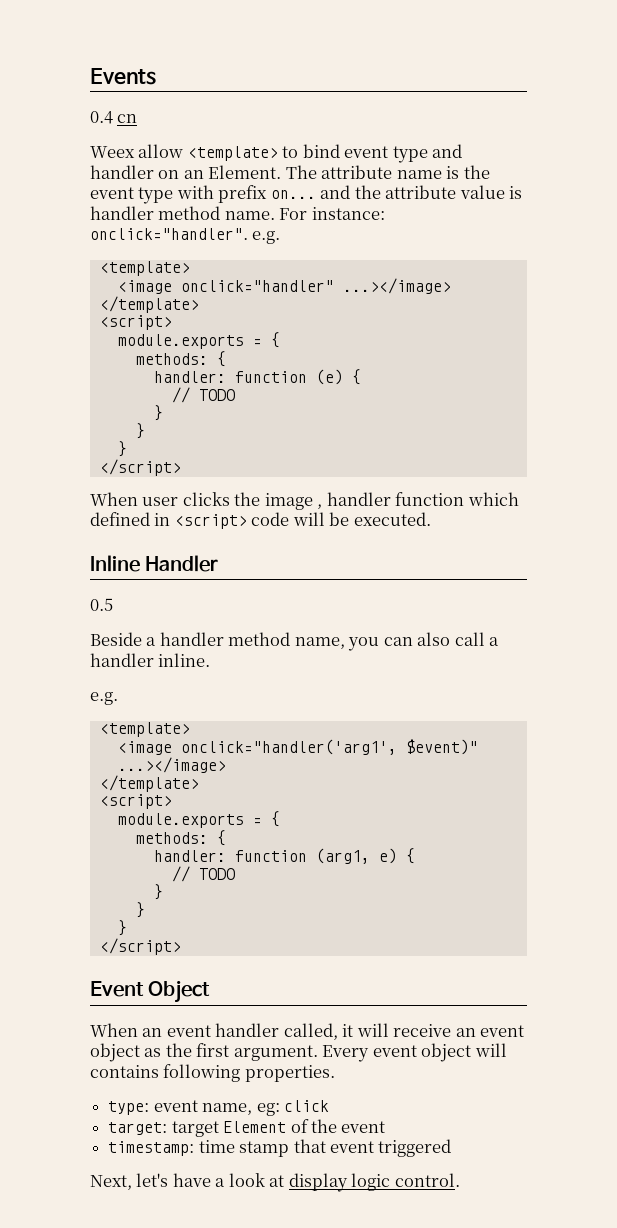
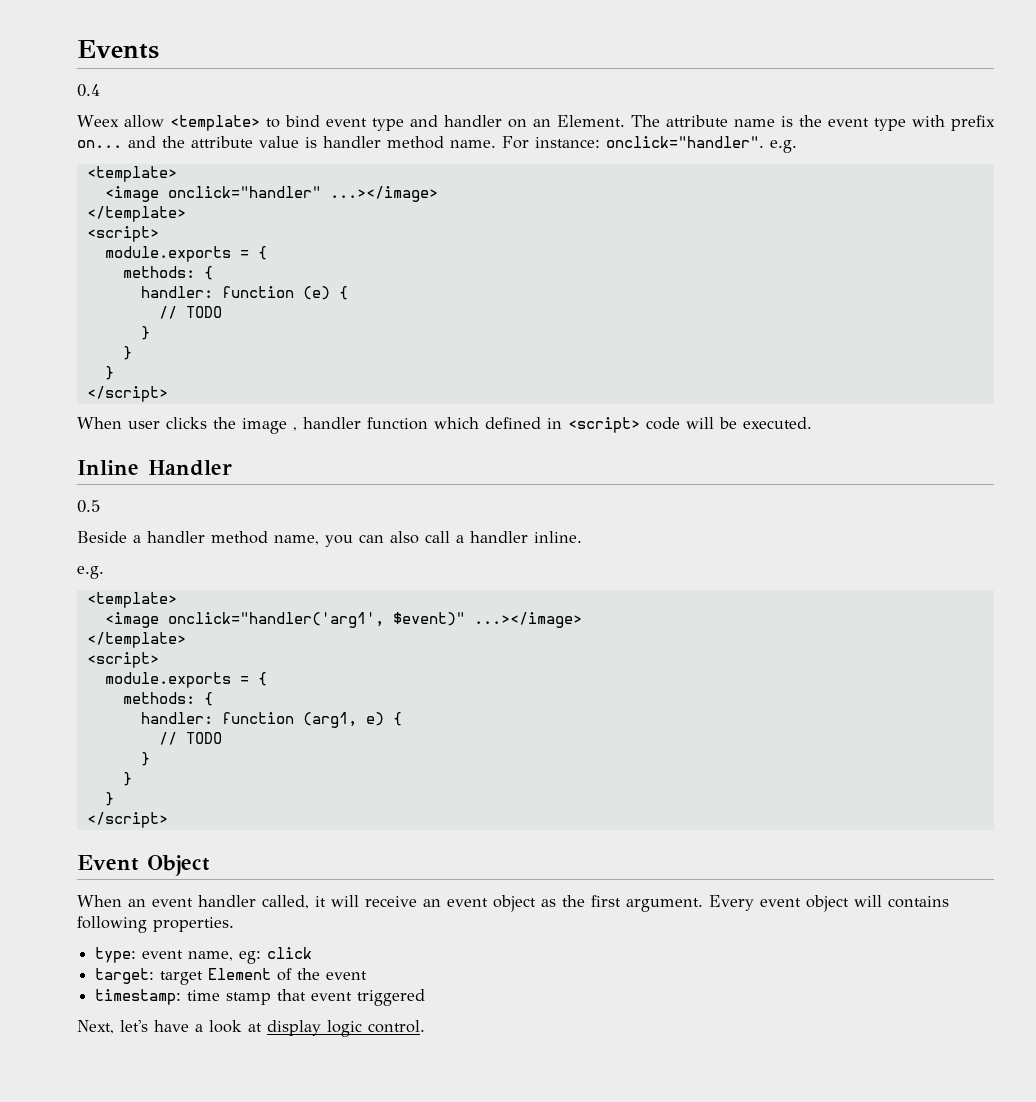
- 0.4 cn
+ 0.4

